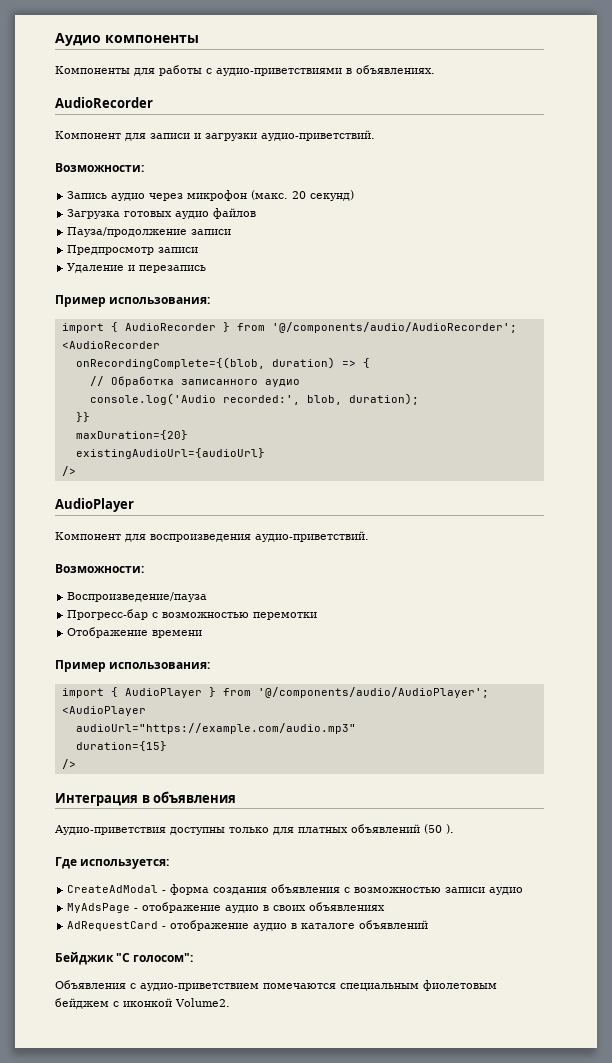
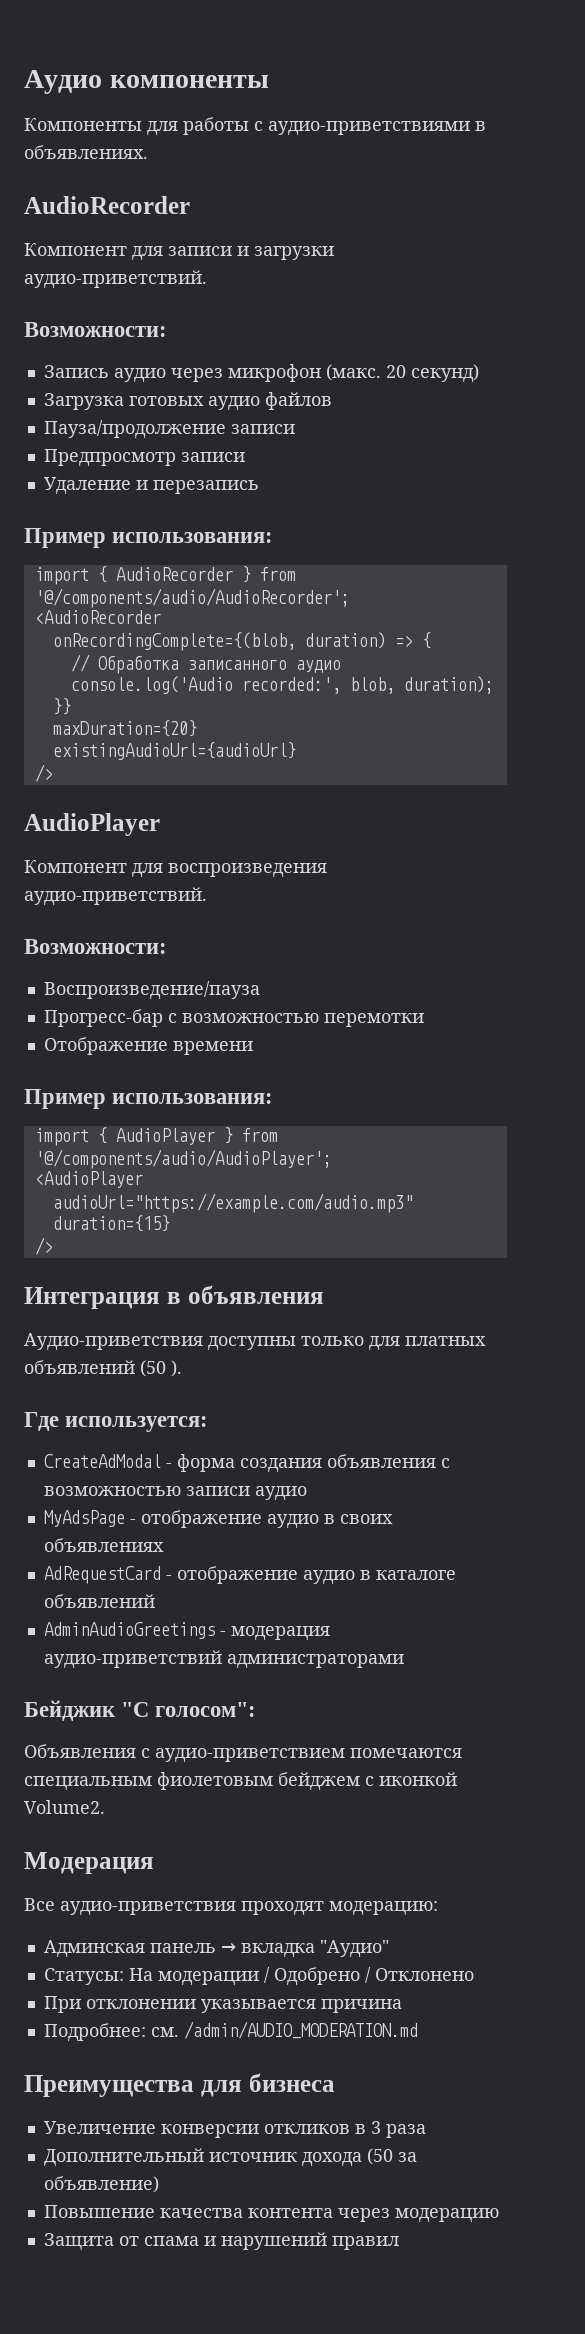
+ AdminAudioGreetings - модерация аудио-приветствий администраторами
+ Модерация
+ Все аудио-приветствия проходят модерацию:
+ Админская панель → вкладка "Аудио"
+ Статусы: На модерации / Одобрено / Отклонено
+ При отклонении указывается причина
+ Подробнее: см. /admin/AUDIO_MODERATION.md
+ Преимущества для бизнеса
+ Увеличение конверсии откликов в 3 раза
+ Дополнительный источник дохода (50 за объявление)
+ Повышение качества контента через модерацию
+ Защита от спама и нарушений правил

